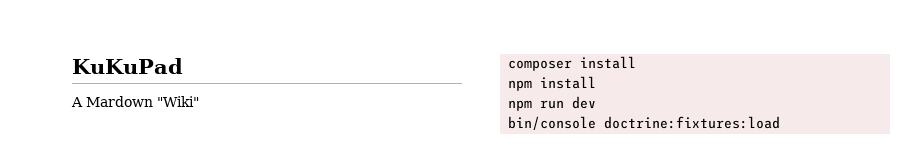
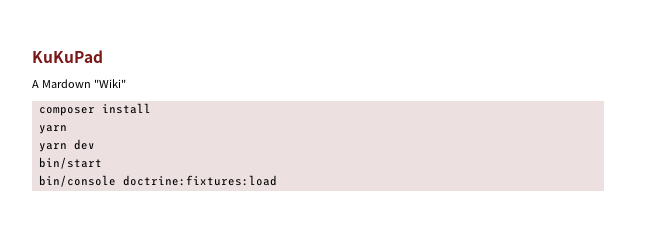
  composer install
- npm install
- npm run dev
+ yarn
+ yarn dev
+ bin/start

